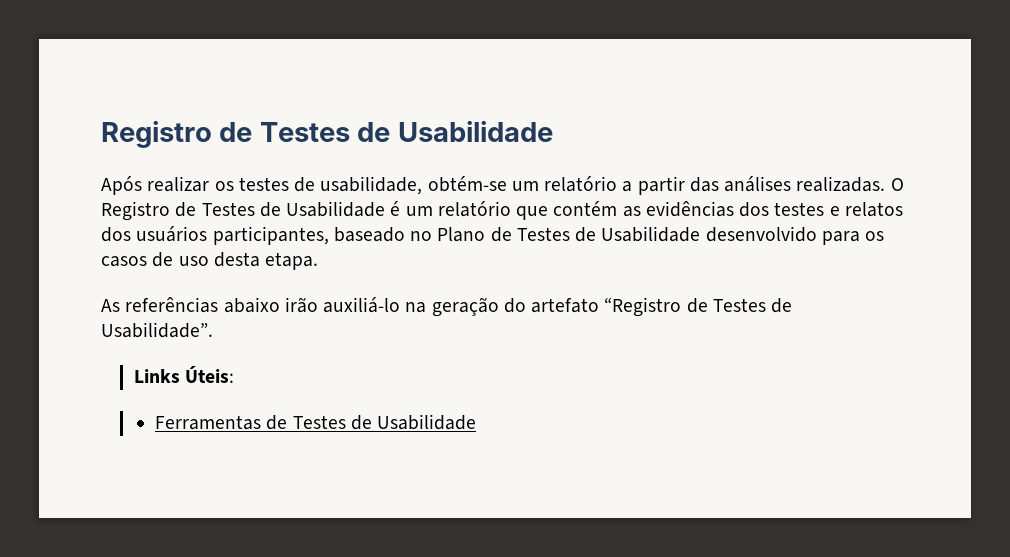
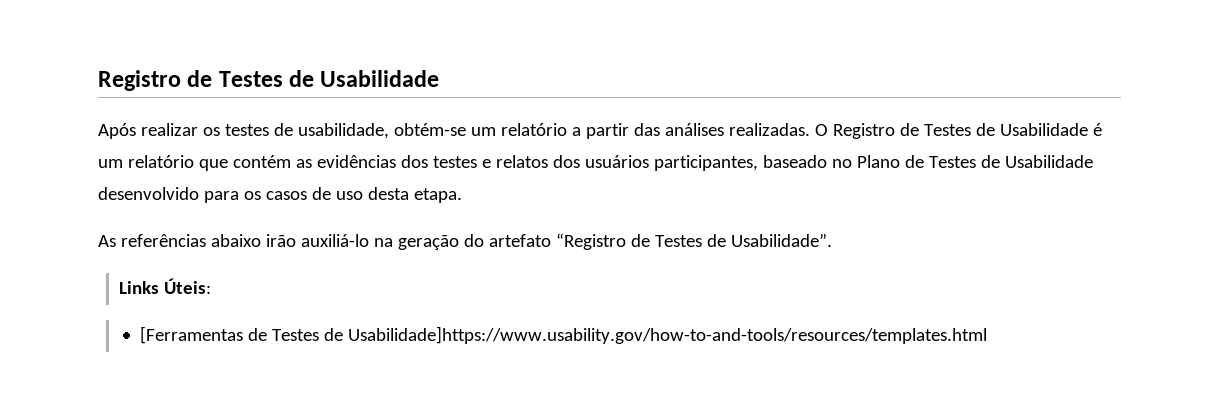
- Ferramentas de Testes de Usabilidade
+ [Ferramentas de Testes de Usabilidade]https://www.usability.gov/how-to-and-tools/resources/templates.html

